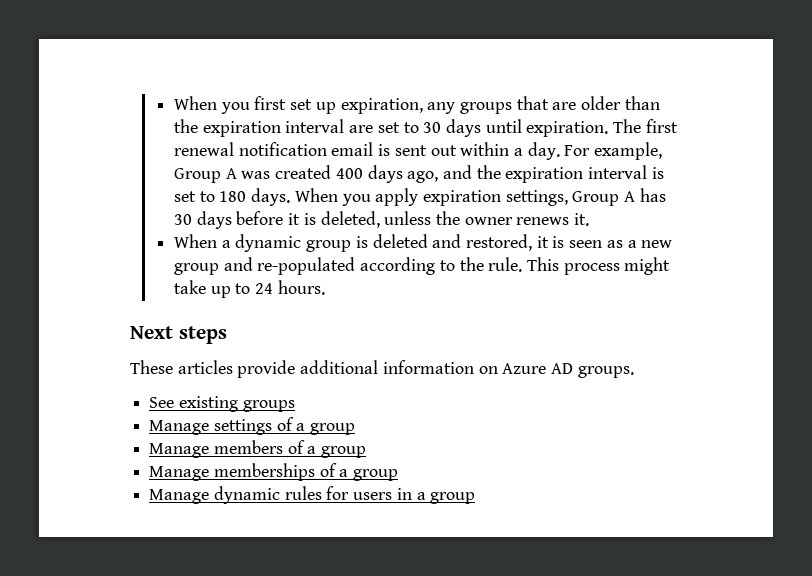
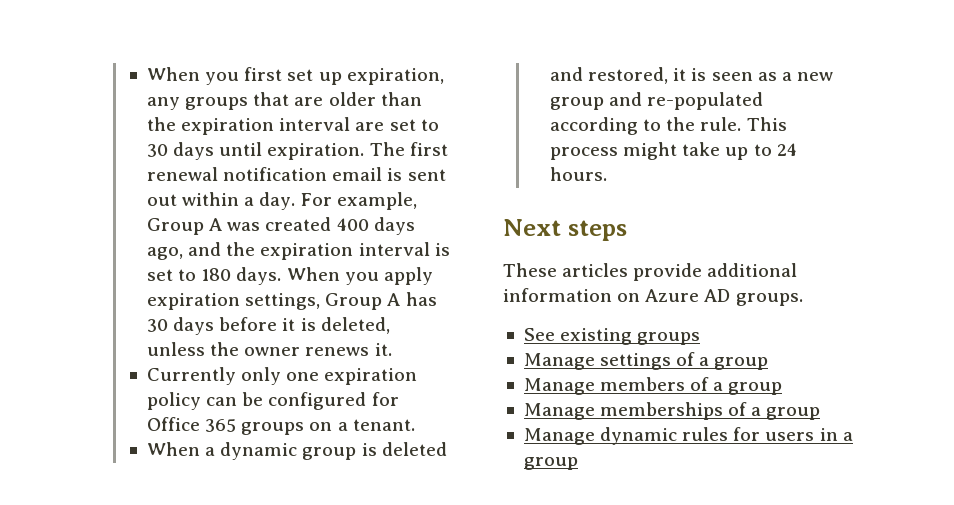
+ Currently only one expiration policy can be configured for Office 365 groups on a tenant.

